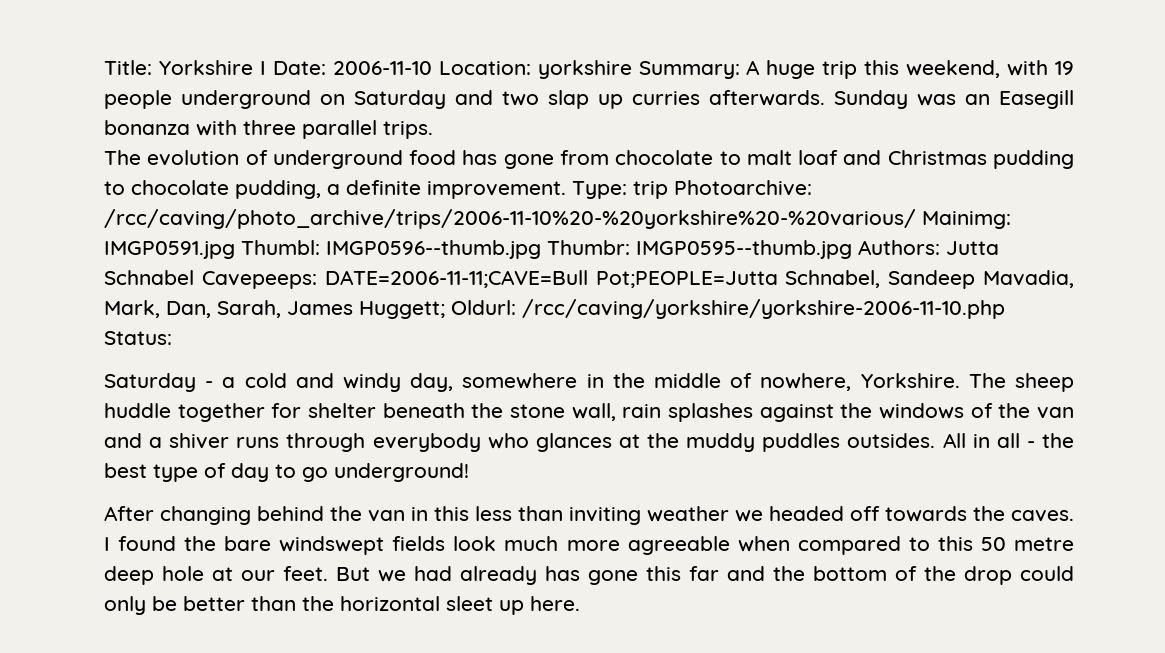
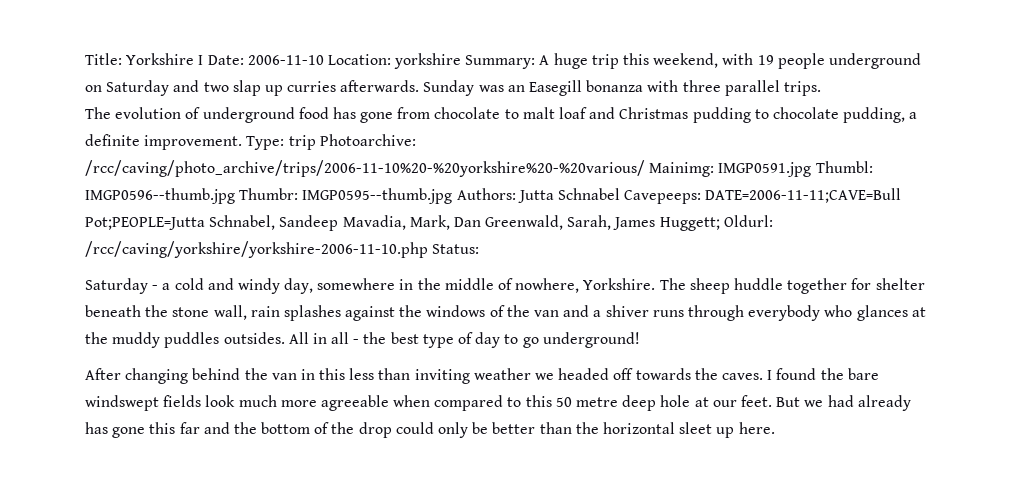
- Type: trip Photoarchive: /rcc/caving/photo_archive/trips/2006-11-10%20-%20yorkshire%20-%20various/ Mainimg: IMGP0591.jpg Thumbl: IMGP0596--thumb.jpg Thumbr: IMGP0595--thumb.jpg Authors: Jutta Schnabel Cavepeeps: DATE=2006-11-11;CAVE=Bull Pot;PEOPLE=Jutta Schnabel, Sandeep Mavadia, Mark, Dan, Sarah, James Huggett; Oldurl: /rcc/caving/yorkshire/yorkshire-2006-11-10.php Status:
+ Type: trip Photoarchive: /rcc/caving/photo_archive/trips/2006-11-10%20-%20yorkshire%20-%20various/ Mainimg: IMGP0591.jpg Thumbl: IMGP0596--thumb.jpg Thumbr: IMGP0595--thumb.jpg Authors: Jutta Schnabel Cavepeeps: DATE=2006-11-11;CAVE=Bull Pot;PEOPLE=Jutta Schnabel, Sandeep Mavadia, Mark, Dan Greenwald, Sarah, James Huggett; Oldurl: /rcc/caving/yorkshire/yorkshire-2006-11-10.php Status:

